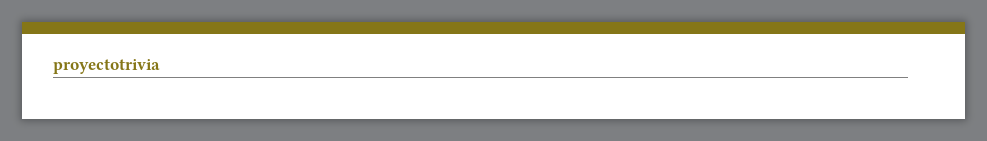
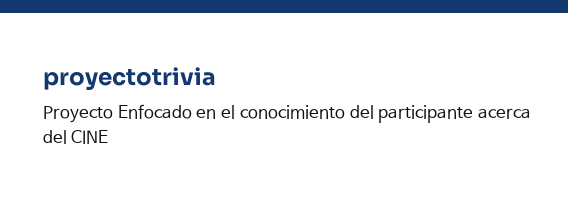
+ Proyecto Enfocado en el conocimiento del participante acerca del CINE

